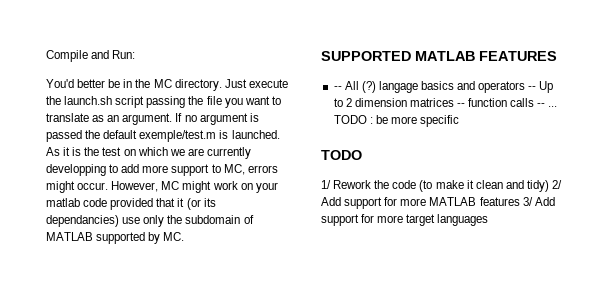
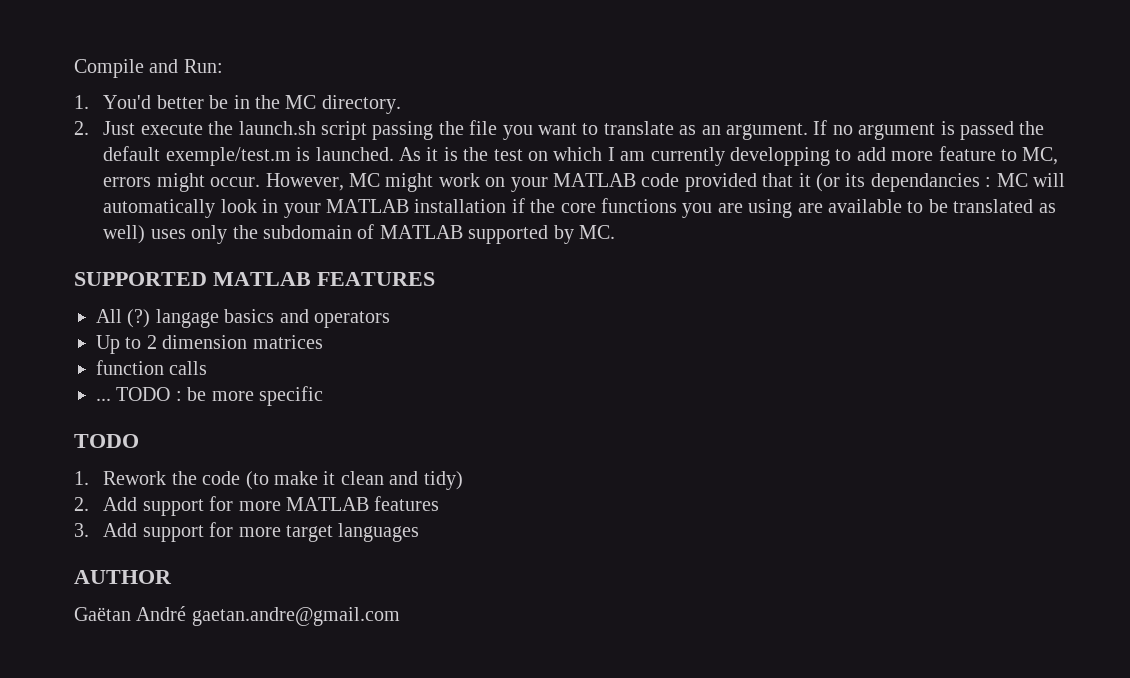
- You'd better be in the MC directory. Just execute the launch.sh script passing the file you want to translate as an argument.
+ 1. You'd better be in the MC directory.
+ 2. Just execute the launch.sh script passing the file you want to translate as an argument.
- As it is the test on which we are currently developping to add more support to MC, errors might occur.
+ As it is the test on which I am currently developping to add more feature to MC, errors might occur.
- However, MC might work on your matlab code provided that it (or its dependancies) use only the subdomain of MATLAB supported by MC.
+ However, MC might work on your MATLAB code provided that it (or its dependancies : MC will automatically look in your MATLAB installation if the core functions you are using are available to be translated as well) uses only the subdomain of MATLAB supported by MC.
- -- All (?) langage basics and operators -- Up to 2 dimension matrices -- function calls -- ...
+ All (?) langage basics and operators
+ Up to 2 dimension matrices
+ function calls
+ ...
- 1/ Rework the code (to make it clean and tidy) 2/ Add support for more MATLAB features 3/ Add support for more target languages
+ 1. Rework the code (to make it clean and tidy)
+ 2. Add support for more MATLAB features
+ 3. Add support for more target languages
+ AUTHOR
+ Gaëtan André gaetan.andre@gmail.com

